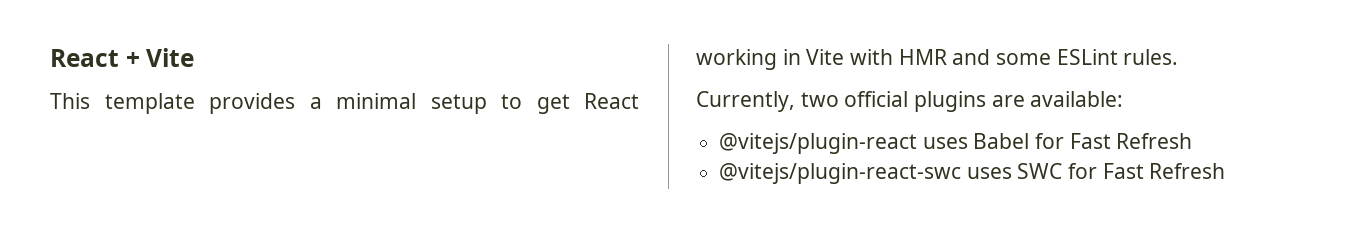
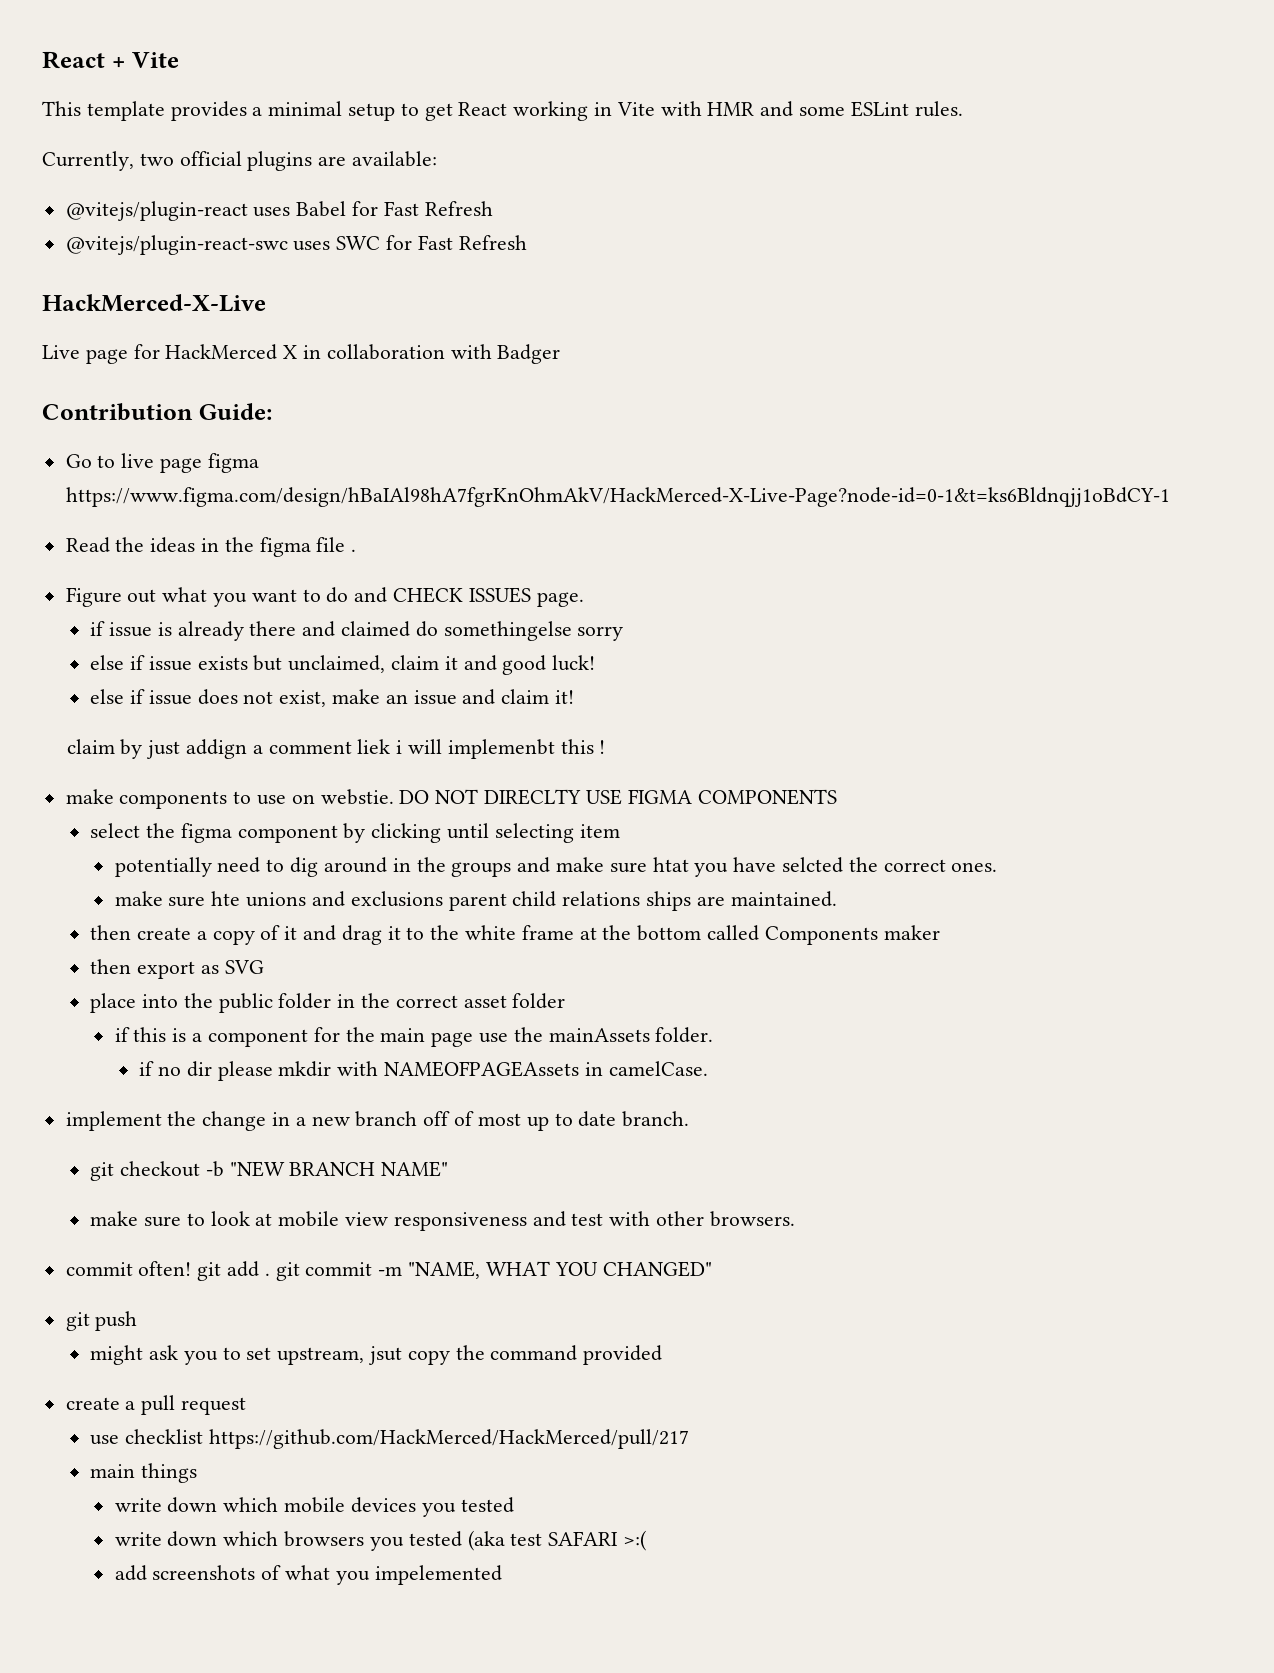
+ HackMerced-X-Live
+ Live page for HackMerced X in collaboration with Badger
+ Contribution Guide:
+ Go to live page figma https://www.figma.com/design/hBaIAl98hA7fgrKnOhmAkV/HackMerced-X-Live-Page?node-id=0-1&t=ks6Bldnqjj1oBdCY-1
+ Read the ideas in the figma file .
+ Figure out what you want to do and CHECK ISSUES page.
+ if issue is already there and claimed do somethingelse sorry
+ else if issue exists but unclaimed, claim it and good luck!
+ else if issue does not exist, make an issue and claim it!
+ claim by just addign a comment liek i will implemenbt this !
+ make components to use on webstie. DO NOT DIRECLTY USE FIGMA COMPONENTS
+ select the figma component by clicking until selecting item
+ potentially need to dig around in the groups and make sure htat you have selcted the correct ones.
+ make sure hte unions and exclusions parent child relations ships are maintained.
+ then create a copy of it and drag it to the white frame at the bottom called Components maker
+ then export as SVG
+ place into the public folder in the correct asset folder
+ if this is a component for the main page use the mainAssets folder.
+ if no dir please mkdir with NAMEOFPAGEAssets in camelCase.
+ implement the change in a new branch off of most up to date branch.
+ git checkout -b "NEW BRANCH NAME"
+ make sure to look at mobile view responsiveness and test with other browsers.
+ commit often! git add . git commit -m "NAME, WHAT YOU CHANGED"
+ git push
+ might ask you to set upstream, jsut copy the command provided
+ create a pull request
+ use checklist https://github.com/HackMerced/HackMerced/pull/217
+ main things
+ write down which mobile devices you tested
+ write down which browsers you tested (aka test SAFARI >:(
+ add screenshots of what you impelemented

